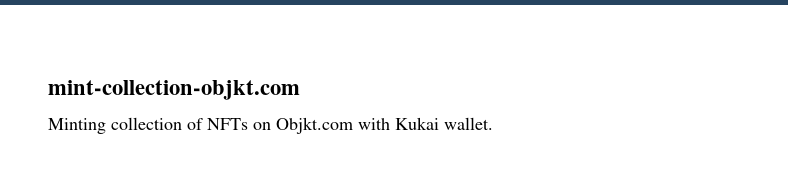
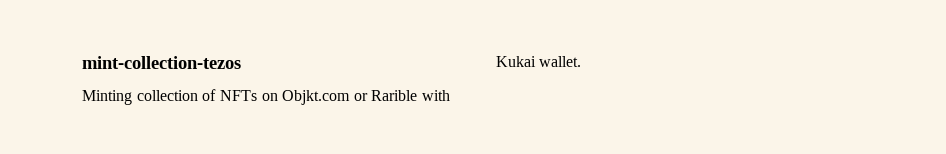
- mint-collection-objkt.com
+ mint-collection-tezos
- Minting collection of NFTs on Objkt.com with Kukai wallet.
+ Minting collection of NFTs on Objkt.com or Rarible with Kukai wallet.

